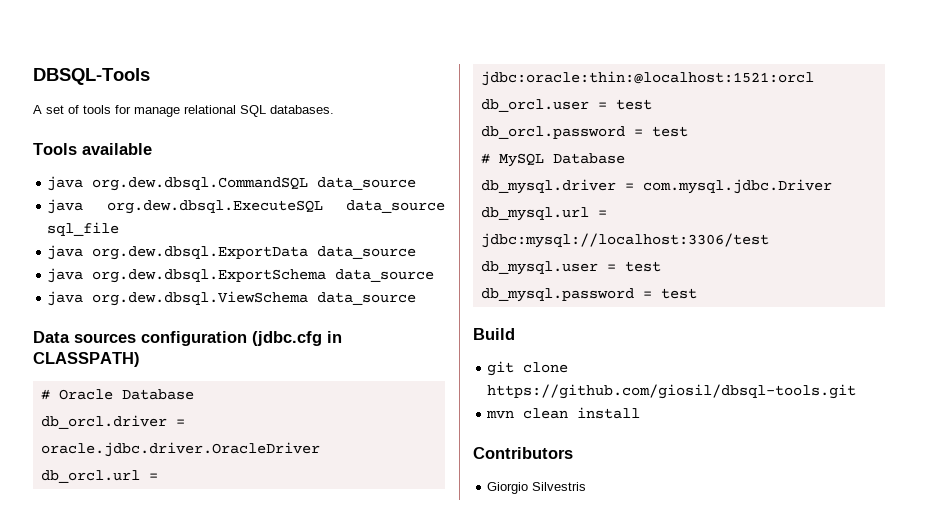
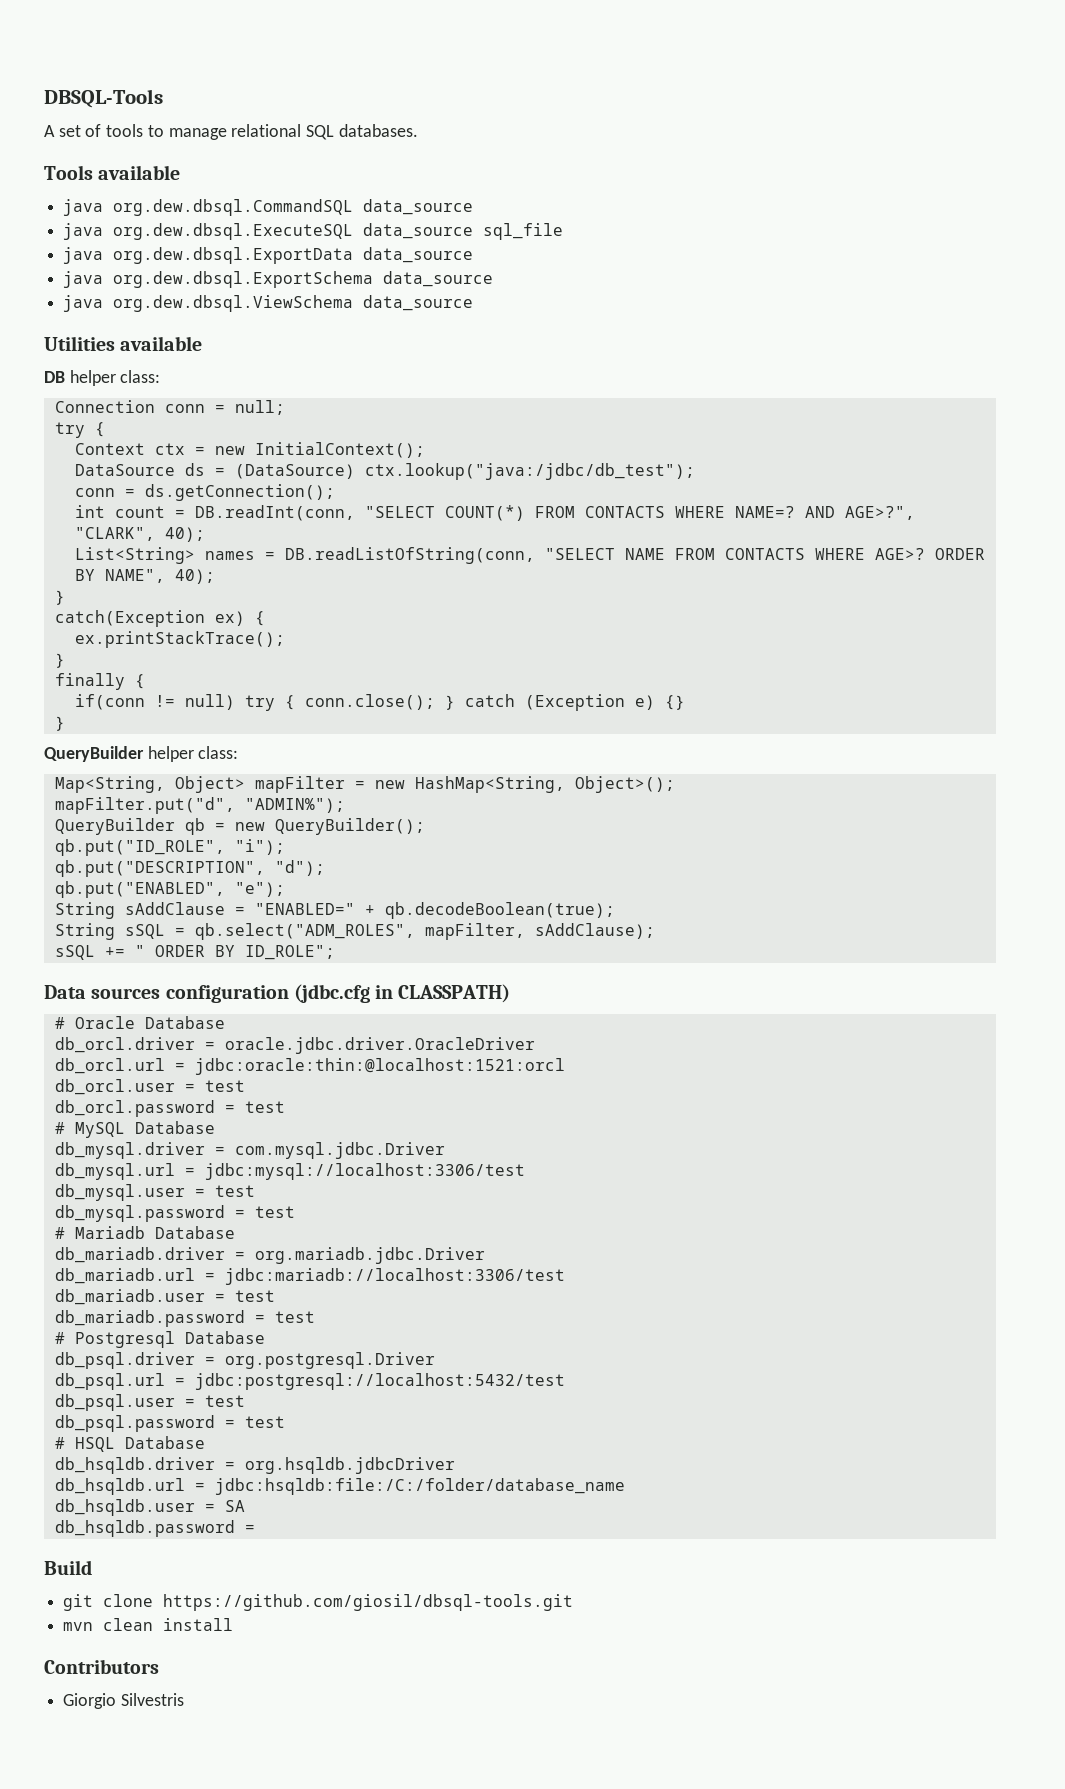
- A set of tools for manage relational SQL databases.
+ A set of tools to manage relational SQL databases.
+ Utilities available
+ DB helper class:
+ Connection conn = null;
+ try {
+ Context ctx = new InitialContext();
+ DataSource ds = (DataSource) ctx.lookup("java:/jdbc/db_test");
+ conn = ds.getConnection();
+ int count = DB.readInt(conn, "SELECT COUNT(*) FROM CONTACTS WHERE NAME=? AND AGE>?", "CLARK", 40);
+ List<String> names = DB.readListOfString(conn, "SELECT NAME FROM CONTACTS WHERE AGE>? ORDER BY NAME", 40);
+ }
+ catch(Exception ex) {
+ ex.printStackTrace();
+ }
+ finally {
+ if(conn != null) try { conn.close(); } catch (Exception e) {}
+ }
+ QueryBuilder helper class:
+ Map<String, Object> mapFilter = new HashMap<String, Object>();
+ mapFilter.put("d", "ADMIN%");
+ QueryBuilder qb = new QueryBuilder();
+ qb.put("ID_ROLE", "i");
+ qb.put("DESCRIPTION", "d");
+ qb.put("ENABLED", "e");
+ String sAddClause = "ENABLED=" + qb.decodeBoolean(true);
+ String sSQL = qb.select("ADM_ROLES", mapFilter, sAddClause);
+ sSQL += " ORDER BY ID_ROLE";
+ # Mariadb Database
+ db_mariadb.driver = org.mariadb.jdbc.Driver
+ db_mariadb.url = jdbc:mariadb://localhost:3306/test
+ db_mariadb.user = test
+ db_mariadb.password = test
+ # Postgresql Database
+ db_psql.driver = org.postgresql.Driver
+ db_psql.url = jdbc:postgresql://localhost:5432/test
+ db_psql.user = test
+ db_psql.password = test
+ # HSQL Database
+ db_hsqldb.driver = org.hsqldb.jdbcDriver
+ db_hsqldb.url = jdbc:hsqldb:file:/C:/folder/database_name
+ db_hsqldb.user = SA
+ db_hsqldb.password =

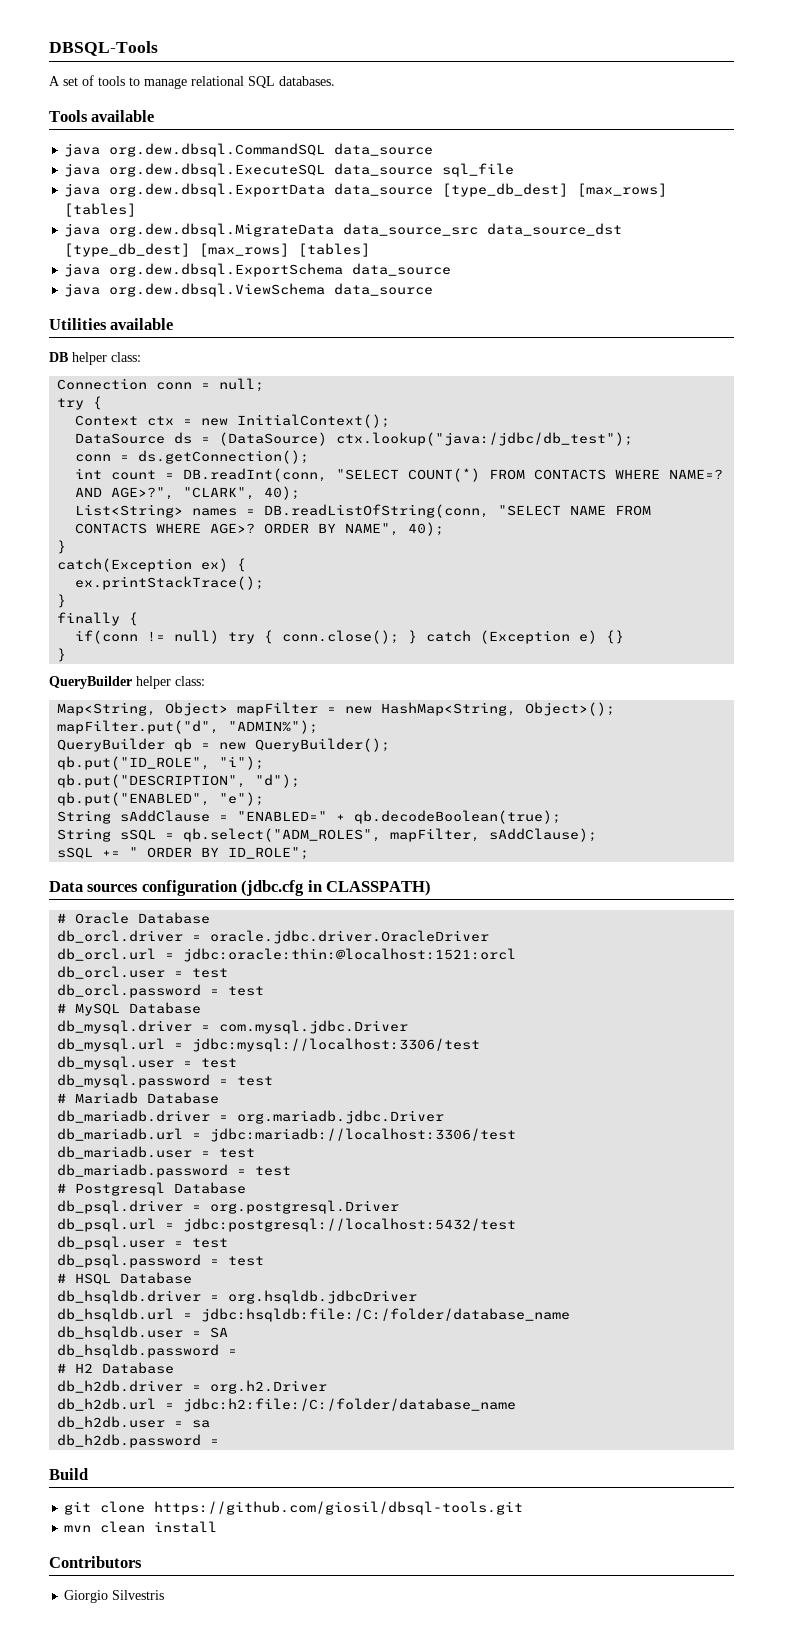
- java org.dew.dbsql.ExportData data_source
+ java org.dew.dbsql.ExportData data_source [type_db_dest] [max_rows] [tables]
+ java org.dew.dbsql.MigrateData data_source_src data_source_dst [type_db_dest] [max_rows] [tables]
+ # H2 Database
+ db_h2db.driver = org.h2.Driver
+ db_h2db.url = jdbc:h2:file:/C:/folder/database_name
+ db_h2db.user = sa
+ db_h2db.password =

